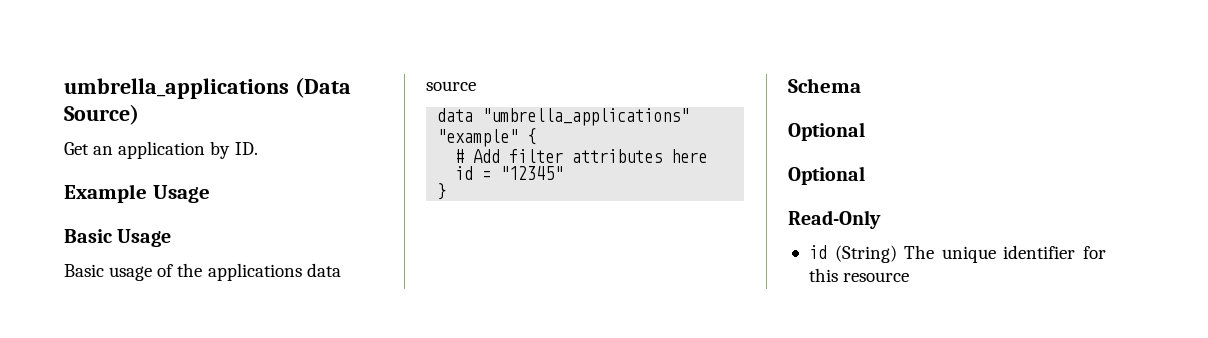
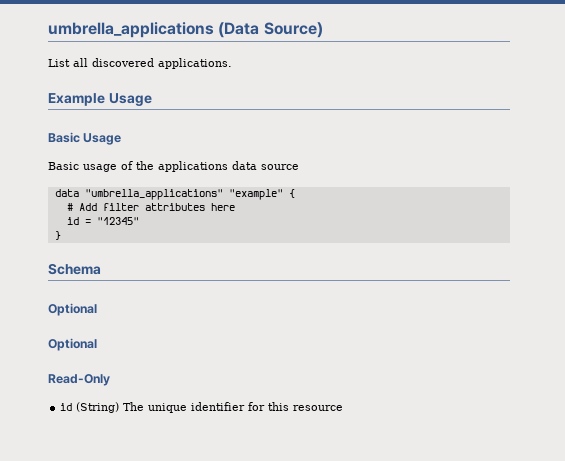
- Get an application by ID.
+ List all discovered applications.

